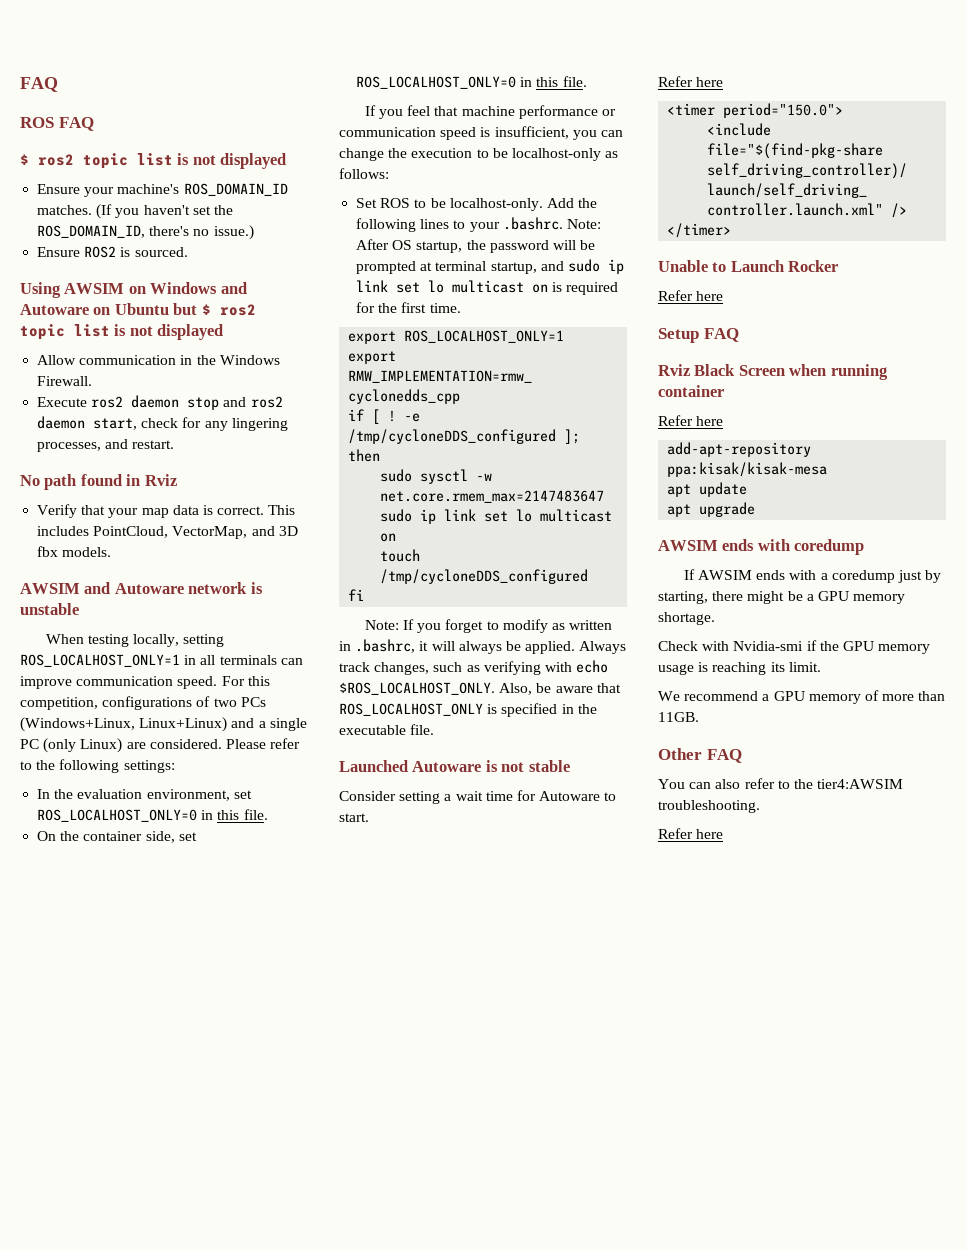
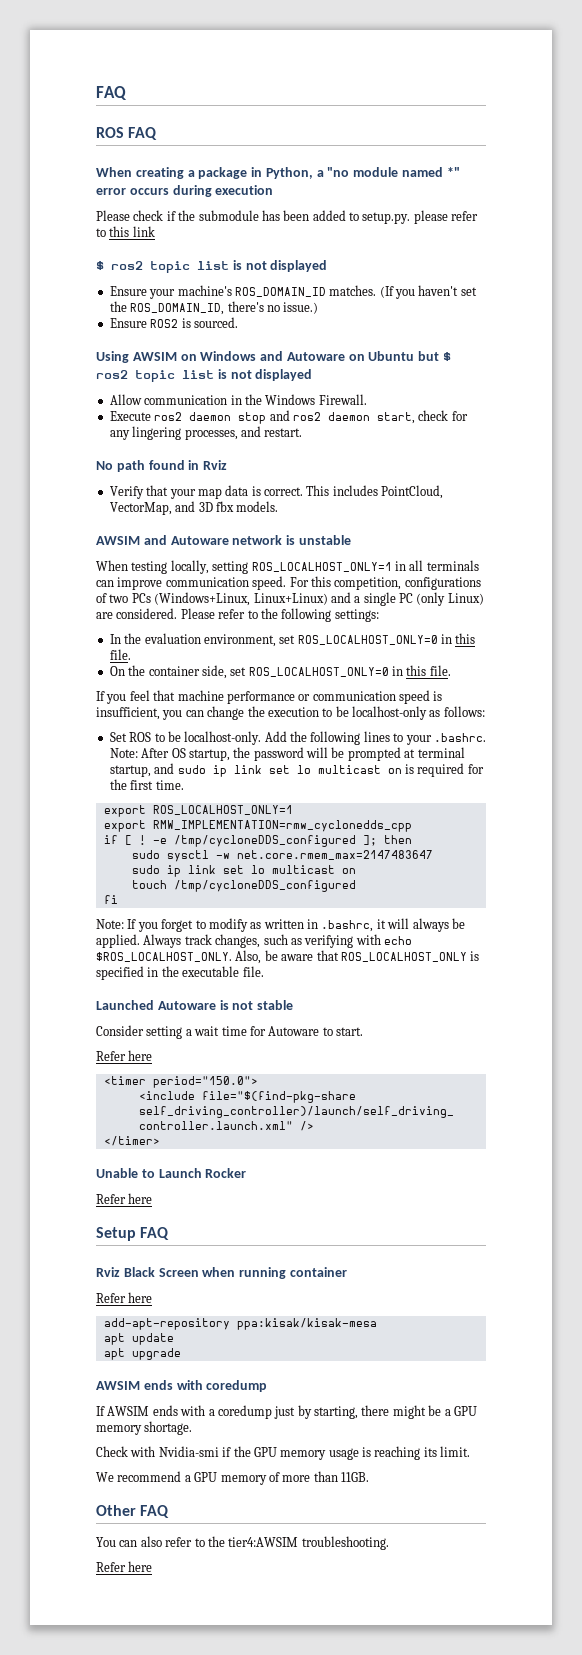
+ When creating a package in Python, a "no module named *" error occurs during execution
+ Please check if the submodule has been added to setup.py. please refer to this link

